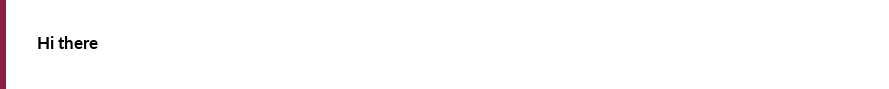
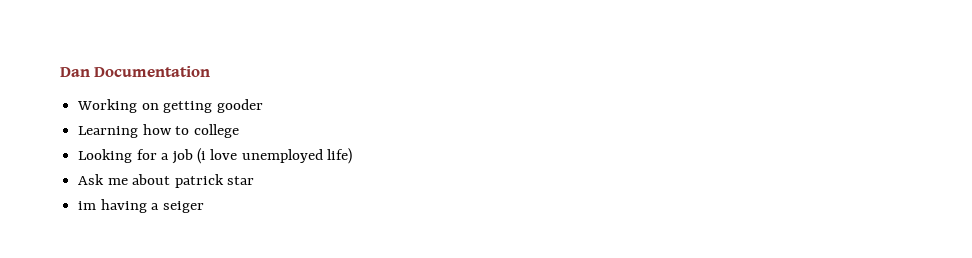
- Hi there
+ Dan Documentation
+ Working on getting gooder
+ Learning how to college
+ Looking for a job (i love unemployed life)
+ Ask me about patrick star
+ im having a seiger

